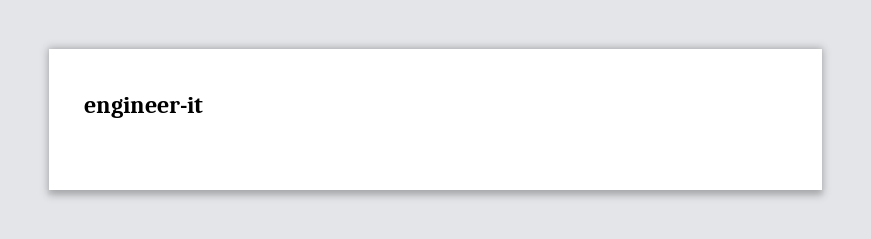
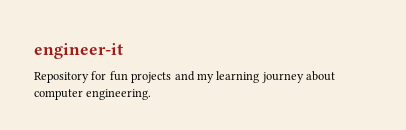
+ Repository for fun projects and my learning journey about computer engineering.

